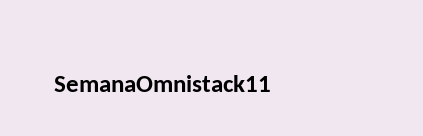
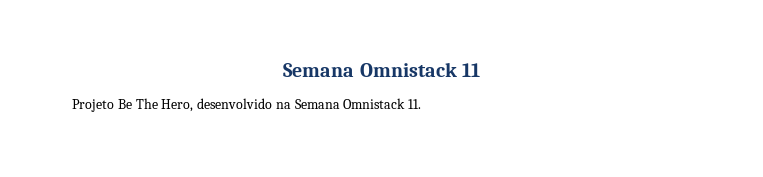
- SemanaOmnistack11
+ Semana Omnistack 11
+ Projeto Be The Hero, desenvolvido na Semana Omnistack 11.

